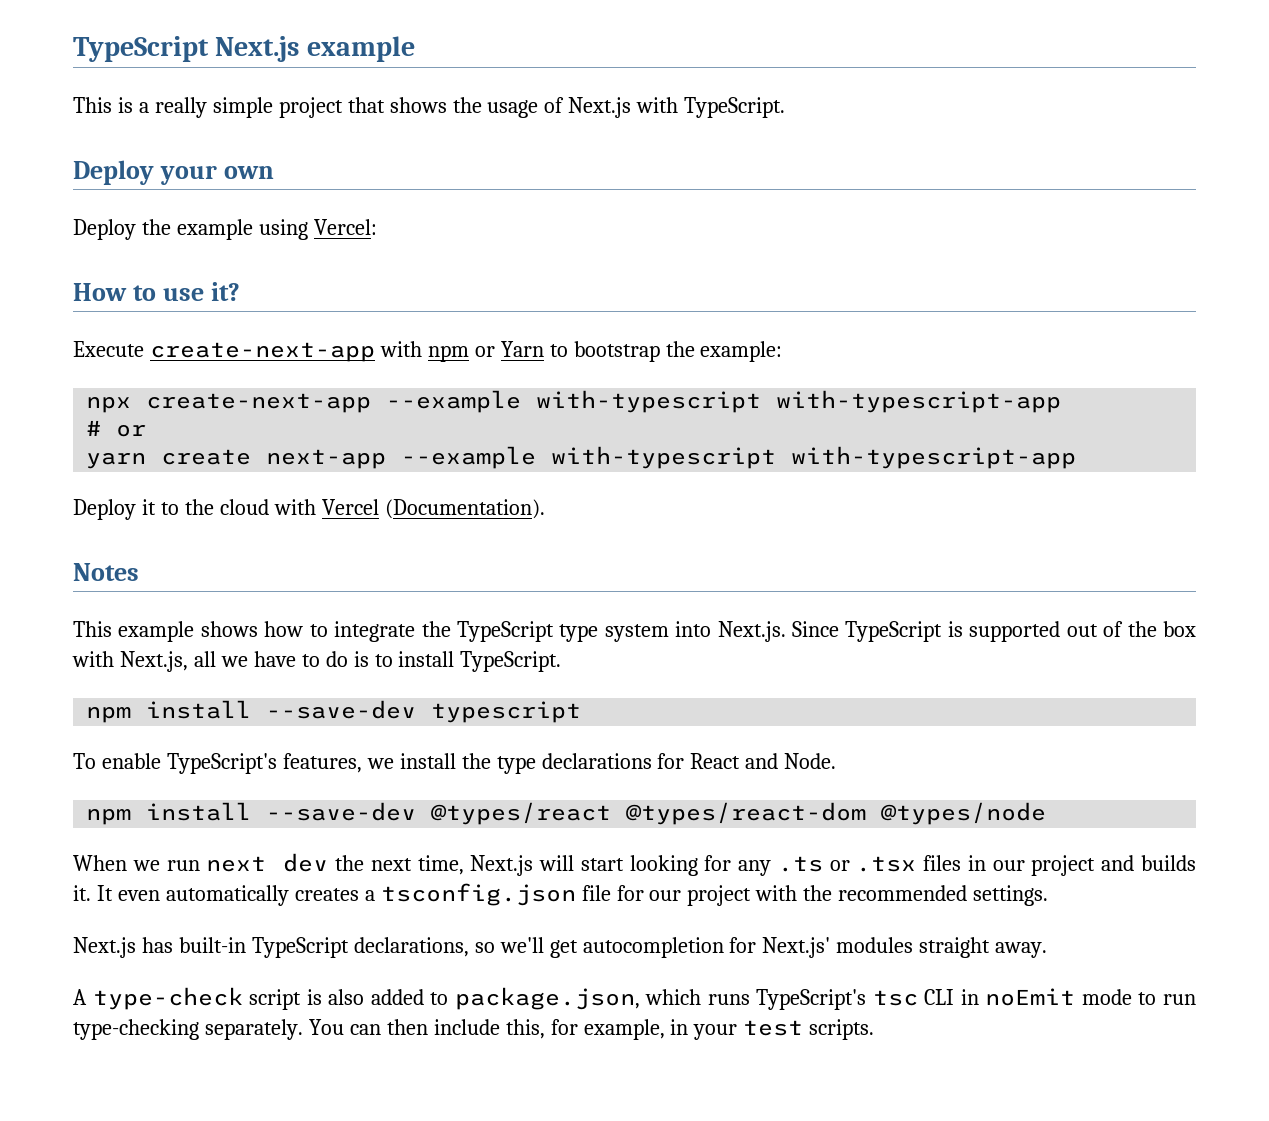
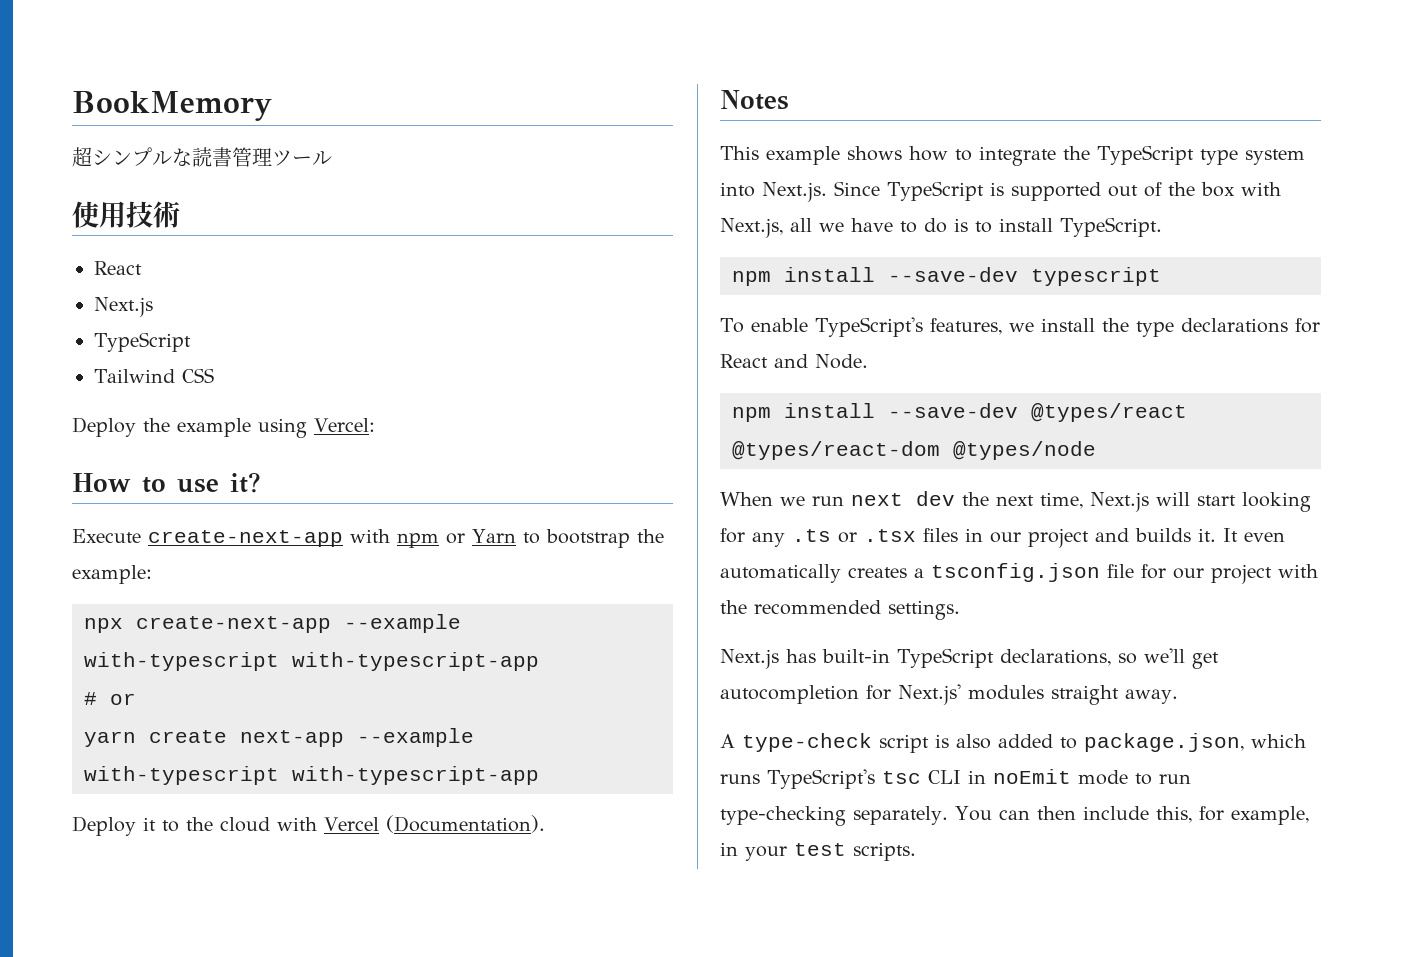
- TypeScript Next.js example
- This is a really simple project that shows the usage of Next.js with TypeScript.
- Deploy your own
+ BookMemory
+ 超シンプルな読書管理ツール
+ 使用技術
+ React
+ Next.js
+ TypeScript
+ Tailwind CSS

